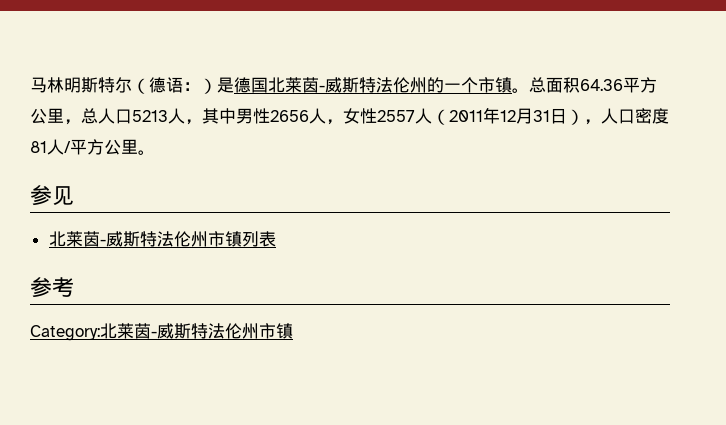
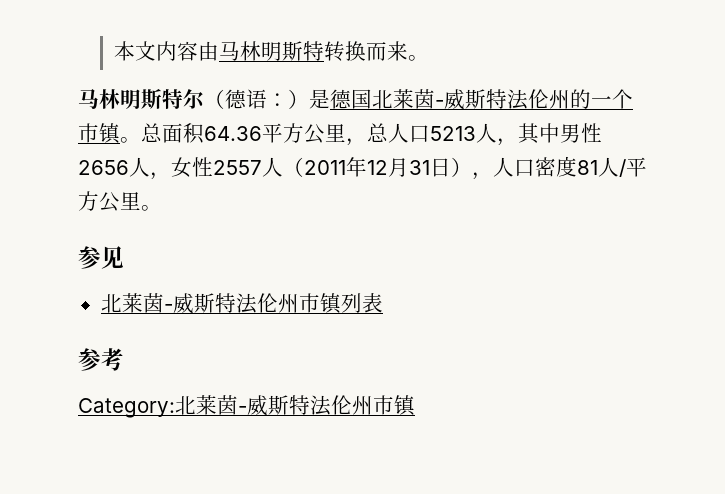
+ 本文内容由马林明斯特转换而来。

